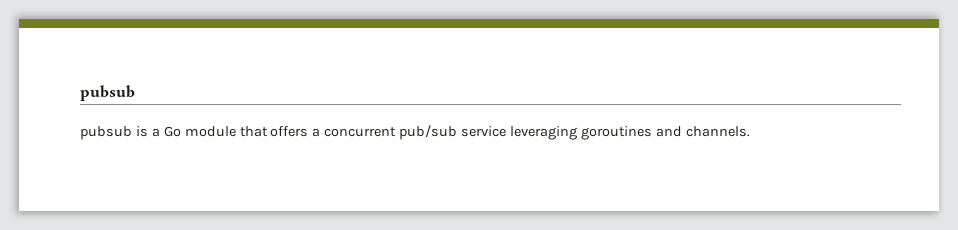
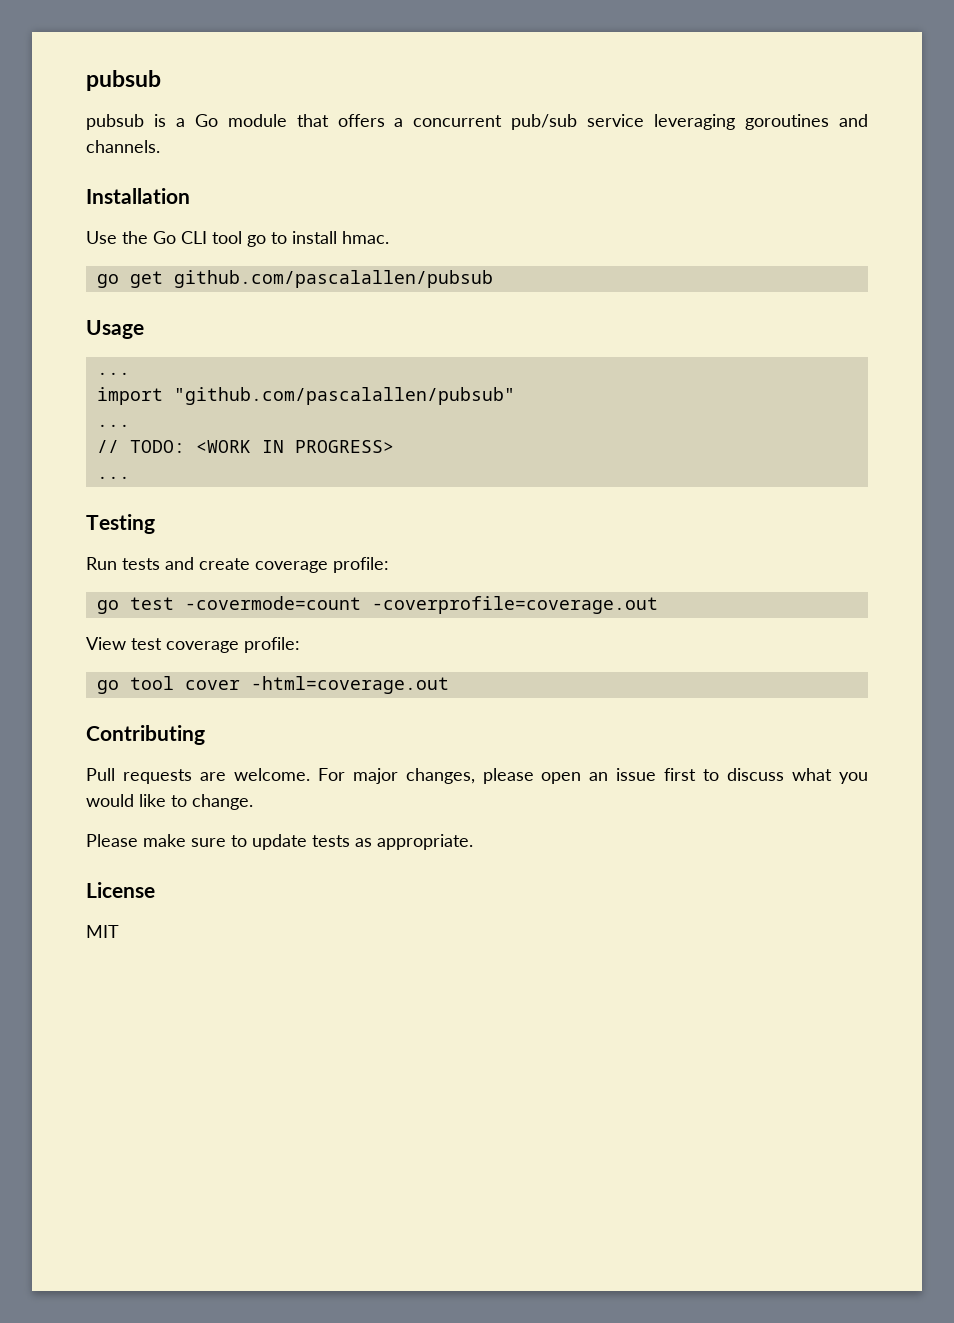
+ Installation
+ Use the Go CLI tool go to install hmac.
+ go get github.com/pascalallen/pubsub
+ Usage
+ ...
+ import "github.com/pascalallen/pubsub"
+ ...
+ // TODO: <WORK IN PROGRESS>
+ ...
+ Testing
+ Run tests and create coverage profile:
+ go test -covermode=count -coverprofile=coverage.out
+ View test coverage profile:
+ go tool cover -html=coverage.out
+ Contributing
+ Pull requests are welcome. For major changes, please open an issue first to discuss what you would like to change.
+ Please make sure to update tests as appropriate.
+ License
+ MIT

